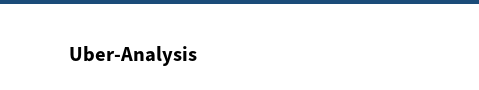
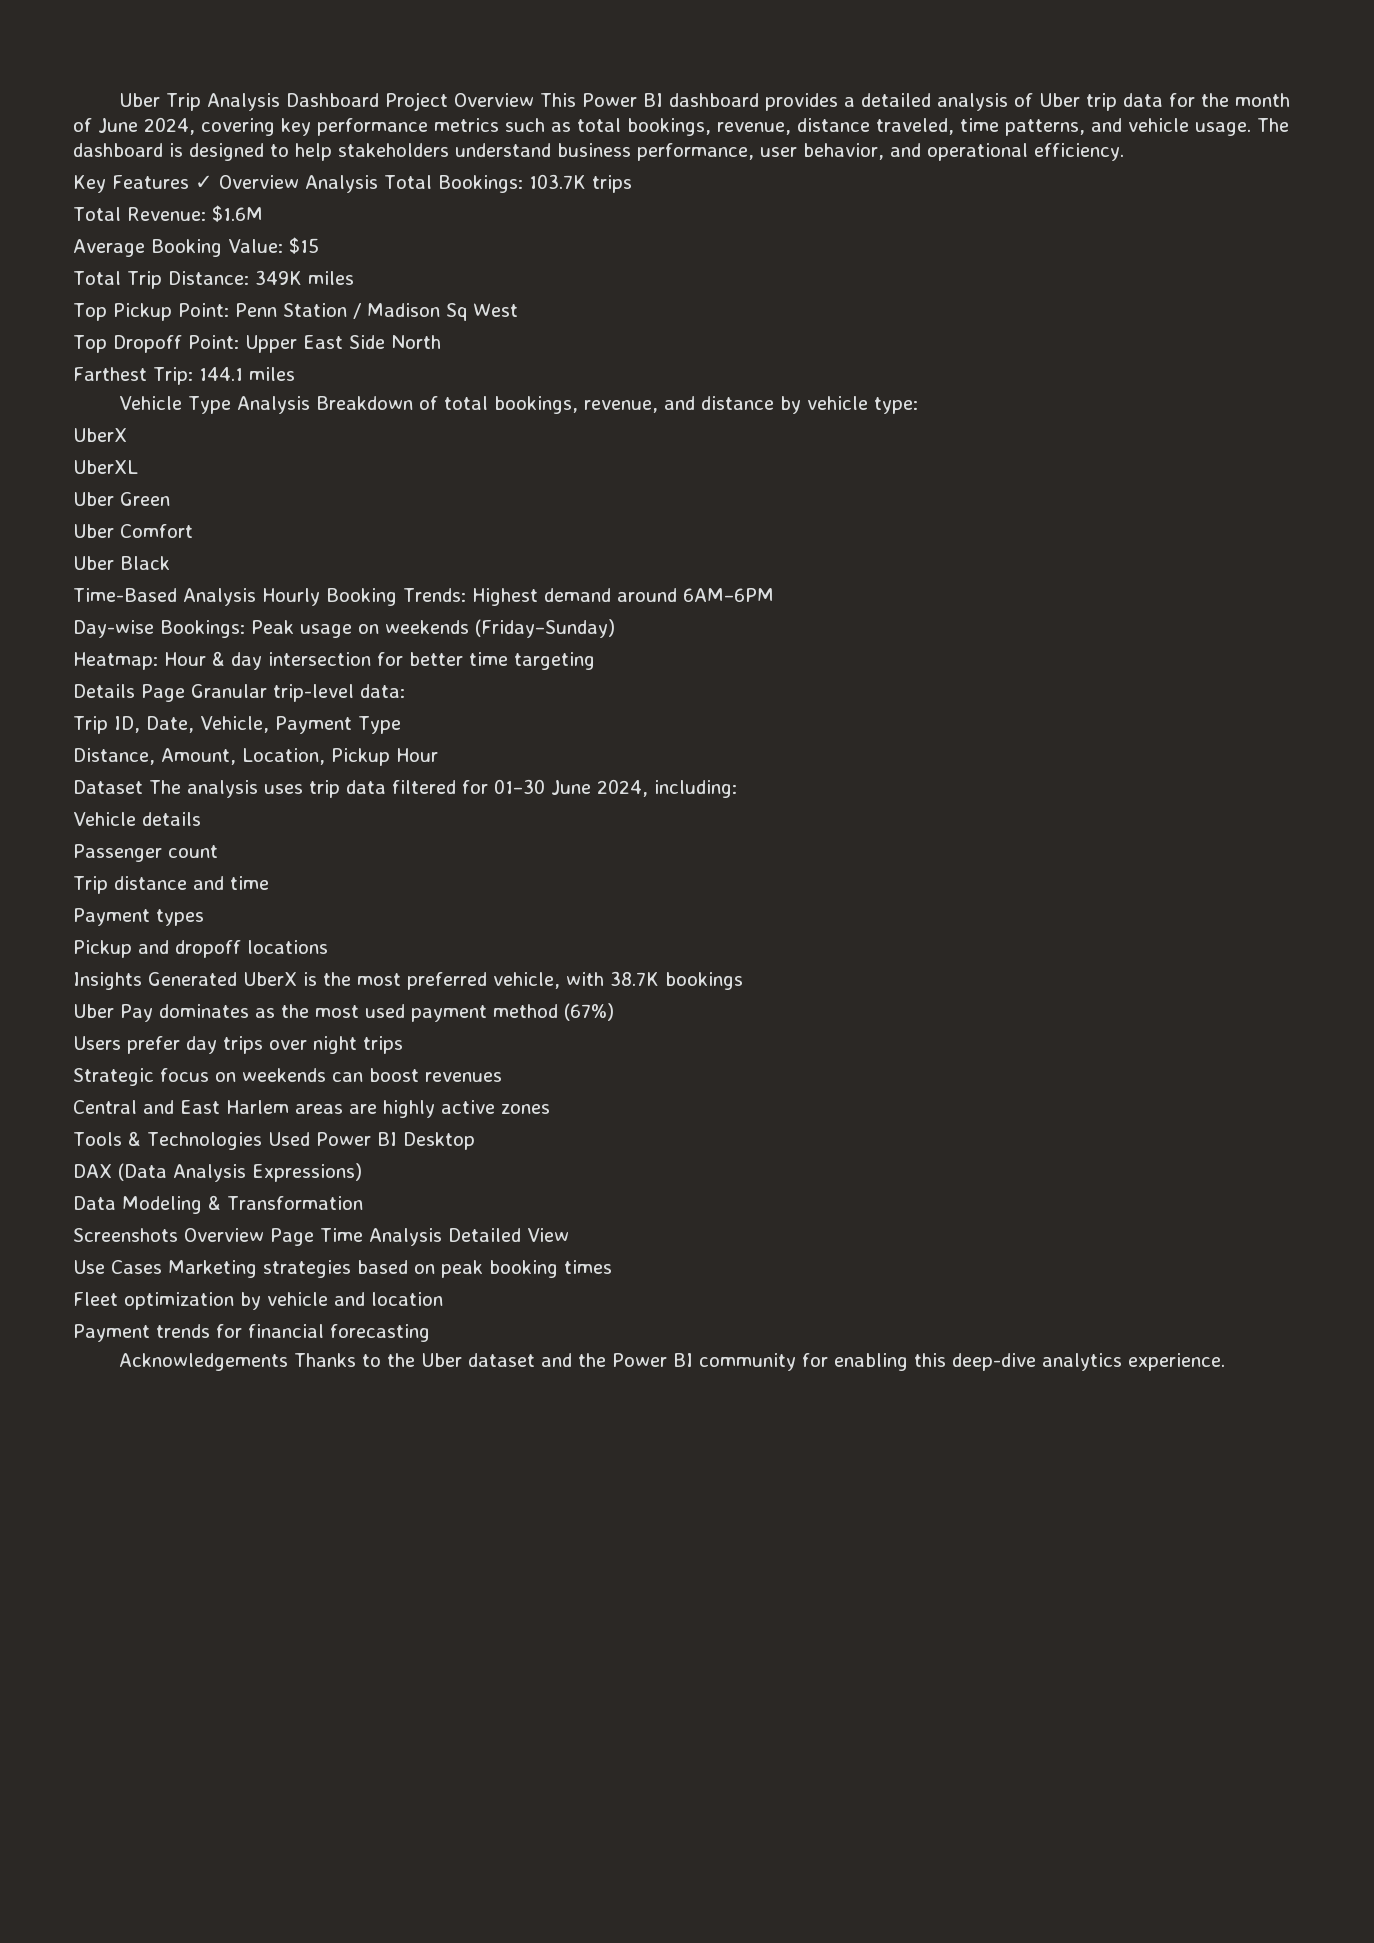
- Uber-Analysis
+ Uber Trip Analysis Dashboard Project Overview This Power BI dashboard provides a detailed analysis of Uber trip data for the month of June 2024, covering key performance metrics such as total bookings, revenue, distance traveled, time patterns, and vehicle usage. The dashboard is designed to help stakeholders understand business performance, user behavior, and operational efficiency.
+ Key Features ✓ Overview Analysis Total Bookings: 103.7K trips
+ Total Revenue: $1.6M
+ Average Booking Value: $15
+ Total Trip Distance: 349K miles
+ Top Pickup Point: Penn Station / Madison Sq West
+ Top Dropoff Point: Upper East Side North
+ Farthest Trip: 144.1 miles
+ Vehicle Type Analysis Breakdown of total bookings, revenue, and distance by vehicle type:
+ UberX
+ UberXL
+ Uber Green
+ Uber Comfort
+ Uber Black
+ Time-Based Analysis Hourly Booking Trends: Highest demand around 6AM–6PM
+ Day-wise Bookings: Peak usage on weekends (Friday–Sunday)
+ Heatmap: Hour & day intersection for better time targeting
+ Details Page Granular trip-level data:
+ Trip ID, Date, Vehicle, Payment Type
+ Distance, Amount, Location, Pickup Hour
+ Dataset The analysis uses trip data filtered for 01–30 June 2024, including:
+ Vehicle details
+ Passenger count
+ Trip distance and time
+ Payment types
+ Pickup and dropoff locations
+ Insights Generated UberX is the most preferred vehicle, with 38.7K bookings
+ Uber Pay dominates as the most used payment method (67%)
+ Users prefer day trips over night trips
+ Strategic focus on weekends can boost revenues
+ Central and East Harlem areas are highly active zones
+ Tools & Technologies Used Power BI Desktop
+ DAX (Data Analysis Expressions)
+ Data Modeling & Transformation
+ Screenshots Overview Page Time Analysis Detailed View
+ Use Cases Marketing strategies based on peak booking times
+ Fleet optimization by vehicle and location
+ Payment trends for financial forecasting
+ Acknowledgements Thanks to the Uber dataset and the Power BI community for enabling this deep-dive analytics experience.

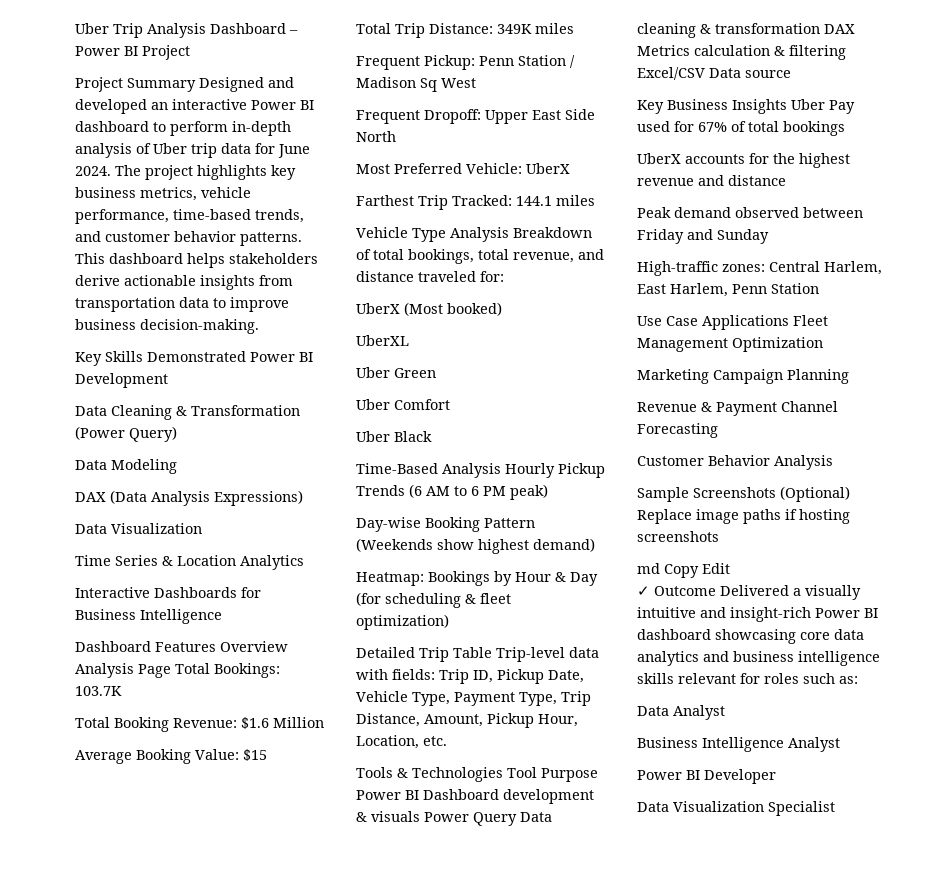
- Uber Trip Analysis Dashboard Project Overview This Power BI dashboard provides a detailed analysis of Uber trip data for the month of June 2024, covering key performance metrics such as total bookings, revenue, distance traveled, time patterns, and vehicle usage. The dashboard is designed to help stakeholders understand business performance, user behavior, and operational efficiency.
- Key Features ✓ Overview Analysis Total Bookings: 103.7K trips
- Total Revenue: $1.6M
+ Uber Trip Analysis Dashboard – Power BI Project
+ Project Summary Designed and developed an interactive Power BI dashboard to perform in-depth analysis of Uber trip data for June 2024. The project highlights key business metrics, vehicle performance, time-based trends, and customer behavior patterns. This dashboard helps stakeholders derive actionable insights from transportation data to improve business decision-making.
+ Key Skills Demonstrated Power BI Development
+ Data Cleaning & Transformation (Power Query)
+ Data Modeling
+ DAX (Data Analysis Expressions)
+ Data Visualization
+ Time Series & Location Analytics
+ Interactive Dashboards for Business Intelligence
+ Dashboard Features Overview Analysis Page Total Bookings: 103.7K
+ Total Booking Revenue: $1.6 Million
- Top Pickup Point: Penn Station / Madison Sq West
+ Frequent Pickup: Penn Station / Madison Sq West
- Top Dropoff Point: Upper East Side North
+ Frequent Dropoff: Upper East Side North
+ Most Preferred Vehicle: UberX
- Farthest Trip: 144.1 miles
+ Farthest Trip Tracked: 144.1 miles
- Vehicle Type Analysis Breakdown of total bookings, revenue, and distance by vehicle type:
- UberX
+ Vehicle Type Analysis Breakdown of total bookings, total revenue, and distance traveled for:
+ UberX (Most booked)
- Time-Based Analysis Hourly Booking Trends: Highest demand around 6AM–6PM
- Day-wise Bookings: Peak usage on weekends (Friday–Sunday)
- Heatmap: Hour & day intersection for better time targeting
- Details Page Granular trip-level data:
- Trip ID, Date, Vehicle, Payment Type
- Distance, Amount, Location, Pickup Hour
- Dataset The analysis uses trip data filtered for 01–30 June 2024, including:
- Vehicle details
- Passenger count
- Trip distance and time
- Payment types
- Pickup and dropoff locations
- Insights Generated UberX is the most preferred vehicle, with 38.7K bookings
- Uber Pay dominates as the most used payment method (67%)
- Users prefer day trips over night trips
- Strategic focus on weekends can boost revenues
- Central and East Harlem areas are highly active zones
- Tools & Technologies Used Power BI Desktop
- DAX (Data Analysis Expressions)
- Data Modeling & Transformation
- Screenshots Overview Page Time Analysis Detailed View
- Use Cases Marketing strategies based on peak booking times
- Fleet optimization by vehicle and location
- Payment trends for financial forecasting
- Acknowledgements Thanks to the Uber dataset and the Power BI community for enabling this deep-dive analytics experience.
+ Time-Based Analysis Hourly Pickup Trends (6 AM to 6 PM peak)
+ Day-wise Booking Pattern (Weekends show highest demand)
+ Heatmap: Bookings by Hour & Day (for scheduling & fleet optimization)
+ Detailed Trip Table Trip-level data with fields: Trip ID, Pickup Date, Vehicle Type, Payment Type, Trip Distance, Amount, Pickup Hour, Location, etc.
+ Tools & Technologies Tool Purpose Power BI Dashboard development & visuals Power Query Data cleaning & transformation DAX Metrics calculation & filtering Excel/CSV Data source
+ Key Business Insights Uber Pay used for 67% of total bookings
+ UberX accounts for the highest revenue and distance
+ Peak demand observed between Friday and Sunday
+ High-traffic zones: Central Harlem, East Harlem, Penn Station
+ Use Case Applications Fleet Management Optimization
+ Marketing Campaign Planning
+ Revenue & Payment Channel Forecasting
+ Customer Behavior Analysis
+ Sample Screenshots (Optional) Replace image paths if hosting screenshots
+ md Copy Edit
+ ✓ Outcome Delivered a visually intuitive and insight-rich Power BI dashboard showcasing core data analytics and business intelligence skills relevant for roles such as:
+ Data Analyst
+ Business Intelligence Analyst
+ Power BI Developer
+ Data Visualization Specialist

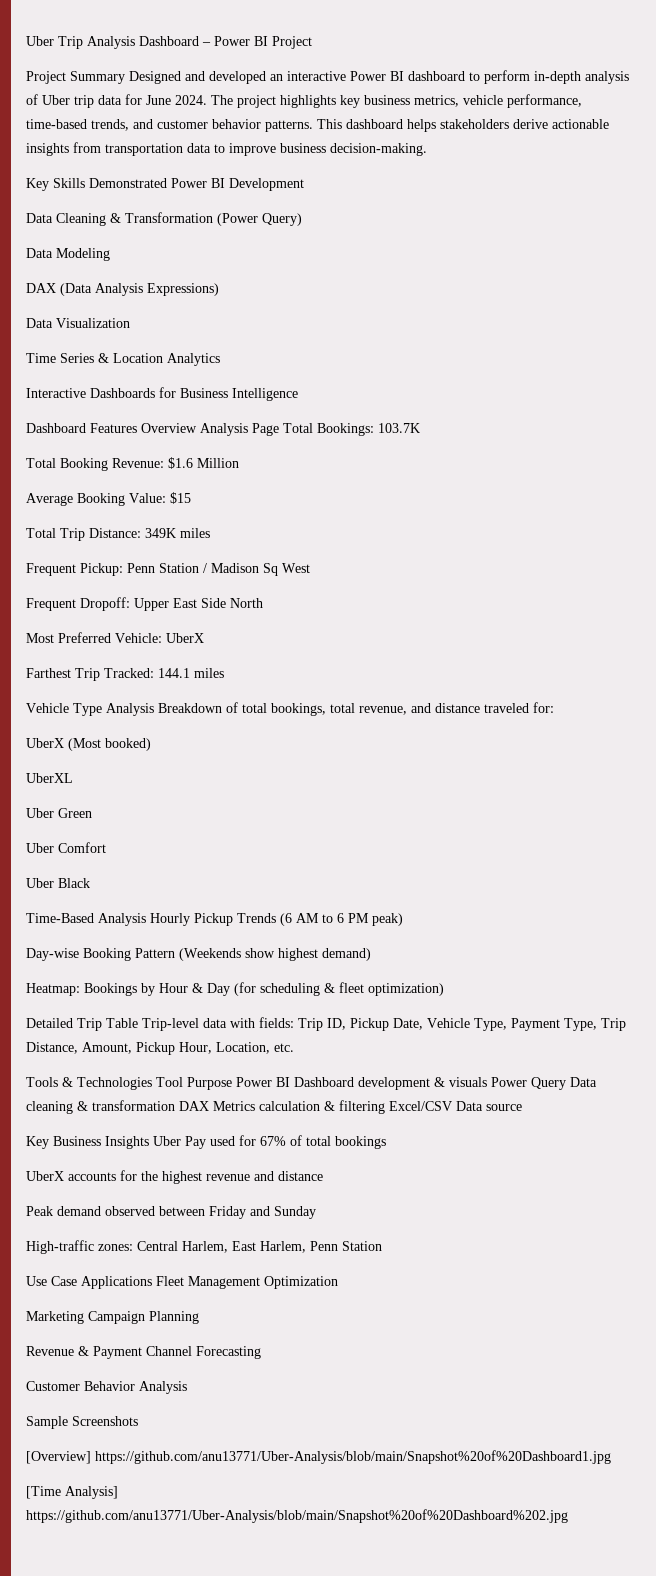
- Sample Screenshots (Optional) Replace image paths if hosting screenshots
- md Copy Edit
- ✓ Outcome Delivered a visually intuitive and insight-rich Power BI dashboard showcasing core data analytics and business intelligence skills relevant for roles such as:
- Data Analyst
- Business Intelligence Analyst
- Power BI Developer
- Data Visualization Specialist
+ Sample Screenshots
+ [Overview] https://github.com/anu13771/Uber-Analysis/blob/main/Snapshot%20of%20Dashboard1.jpg
+ [Time Analysis] https://github.com/anu13771/Uber-Analysis/blob/main/Snapshot%20of%20Dashboard%202.jpg

